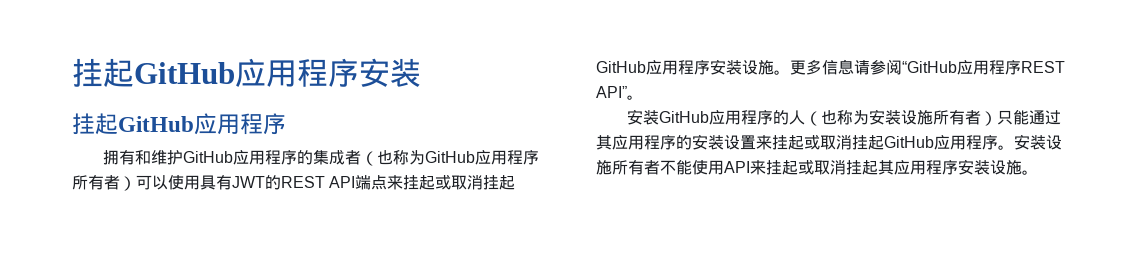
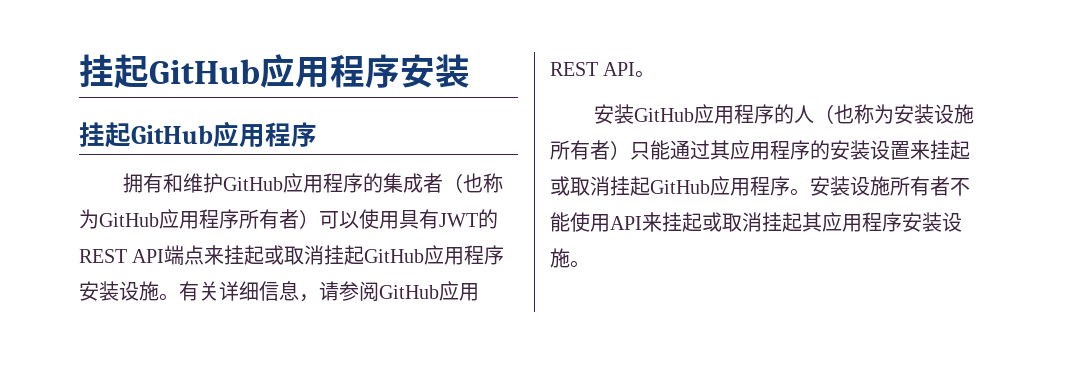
- 更多信息请参阅“GitHub应用程序REST API”。
+ 有关详细信息，请参阅GitHub应用REST API。

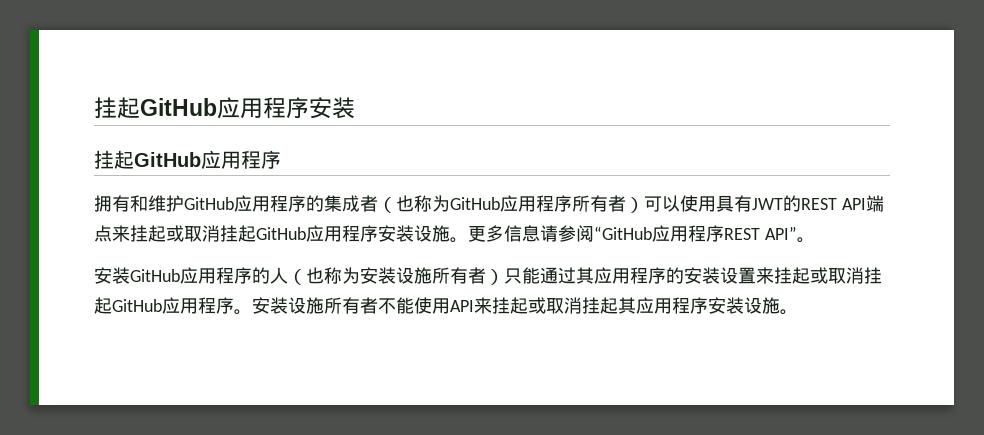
- 有关详细信息，请参阅GitHub应用REST API。
+ 更多信息请参阅“GitHub应用程序REST API”。

